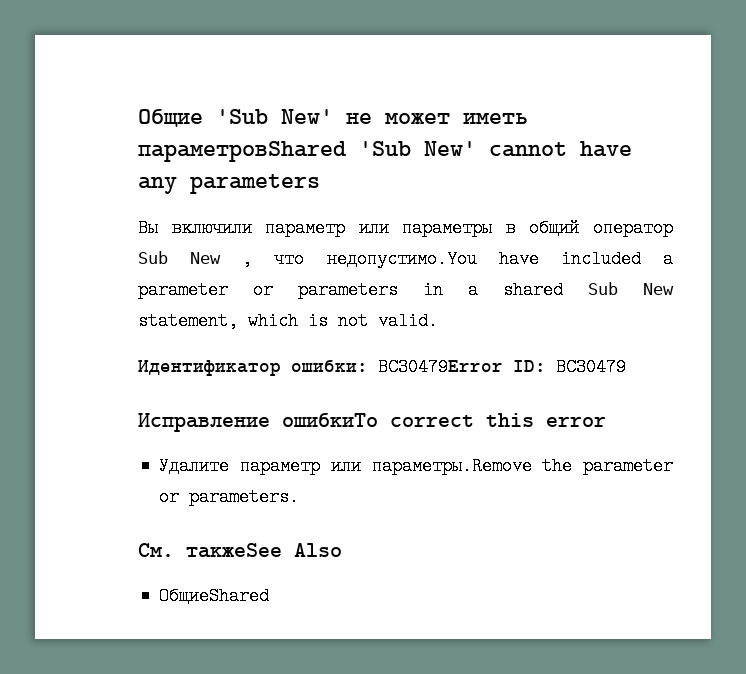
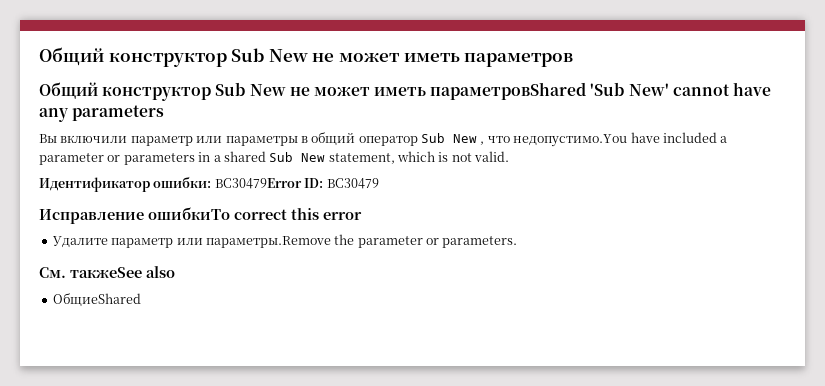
- Общие 'Sub New' не может иметь параметровShared 'Sub New' cannot have any parameters
+ Общий конструктор Sub New не может иметь параметров
+ Общий конструктор Sub New не может иметь параметровShared 'Sub New' cannot have any parameters
- См. такжеSee Also
+ См. такжеSee also

